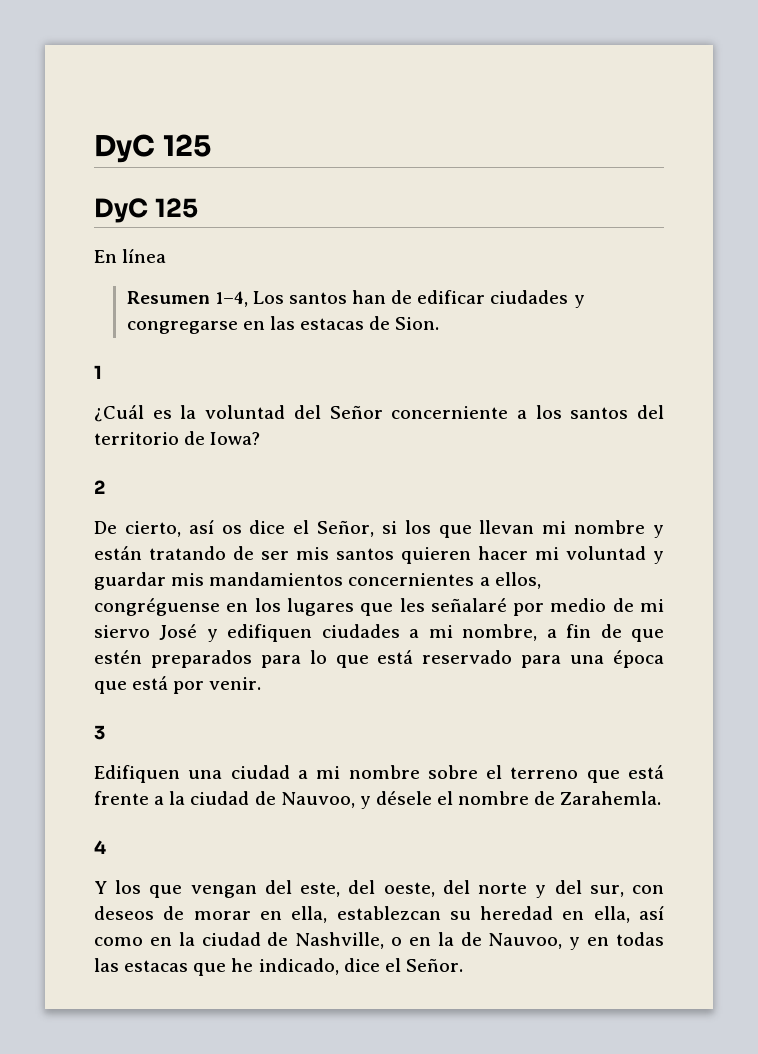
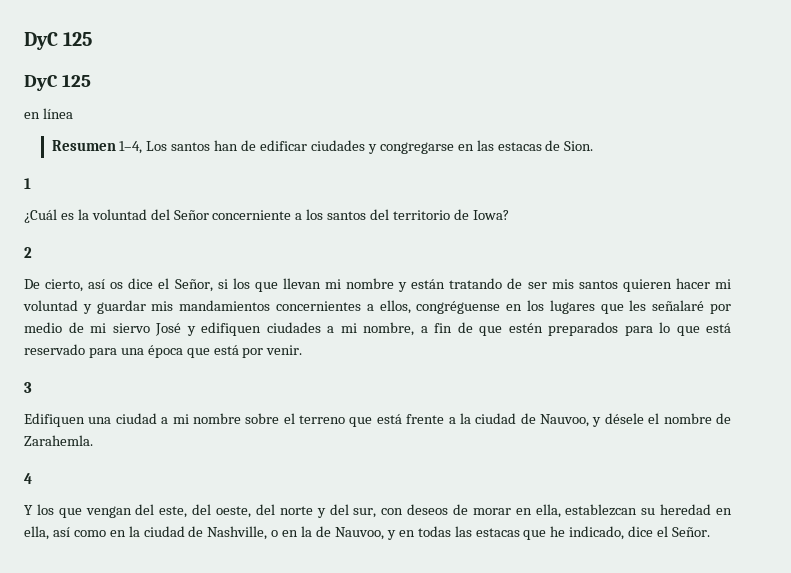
- En línea
+ en línea

